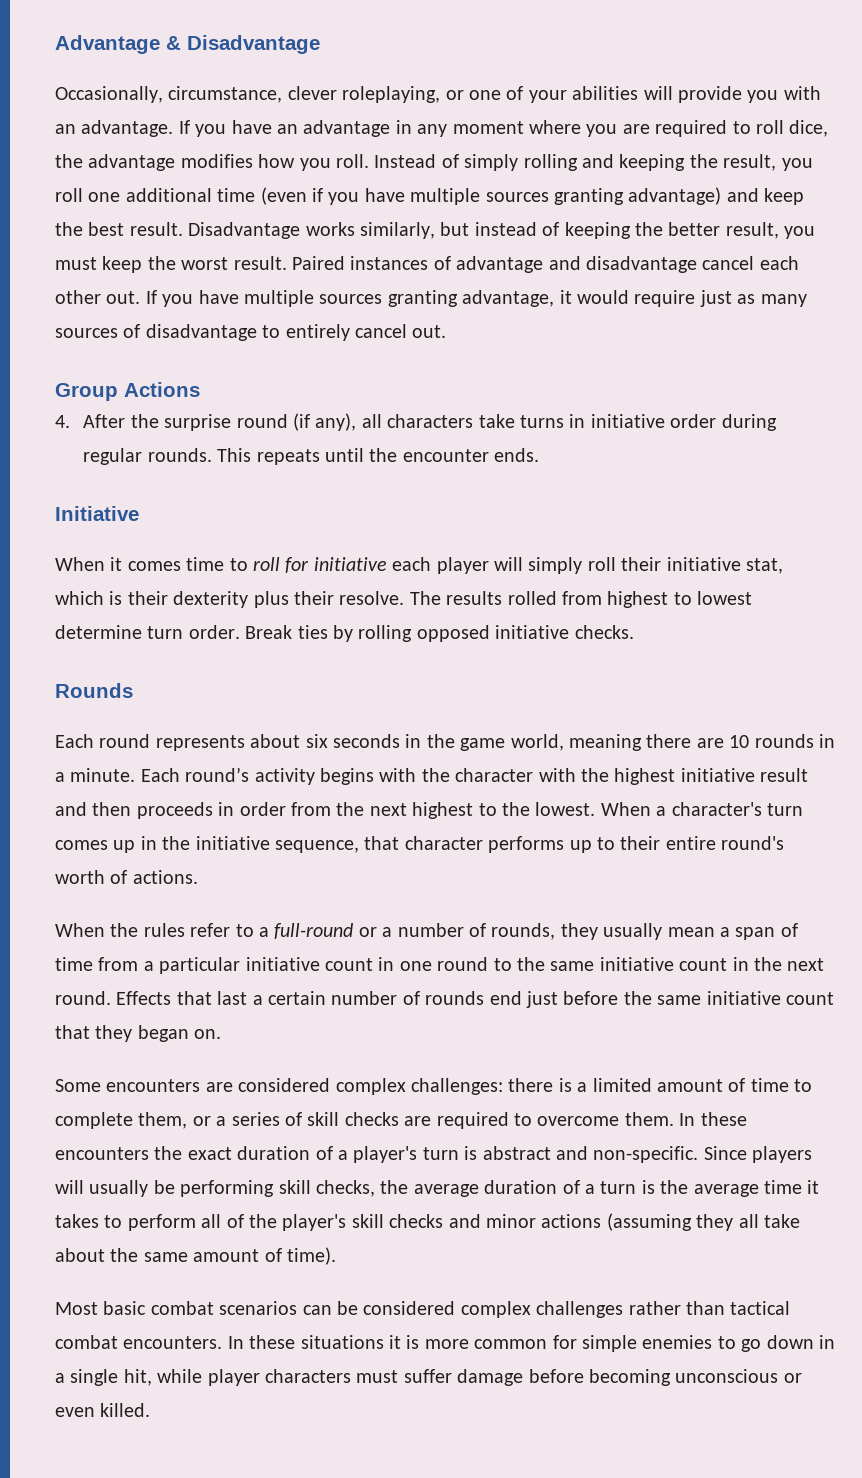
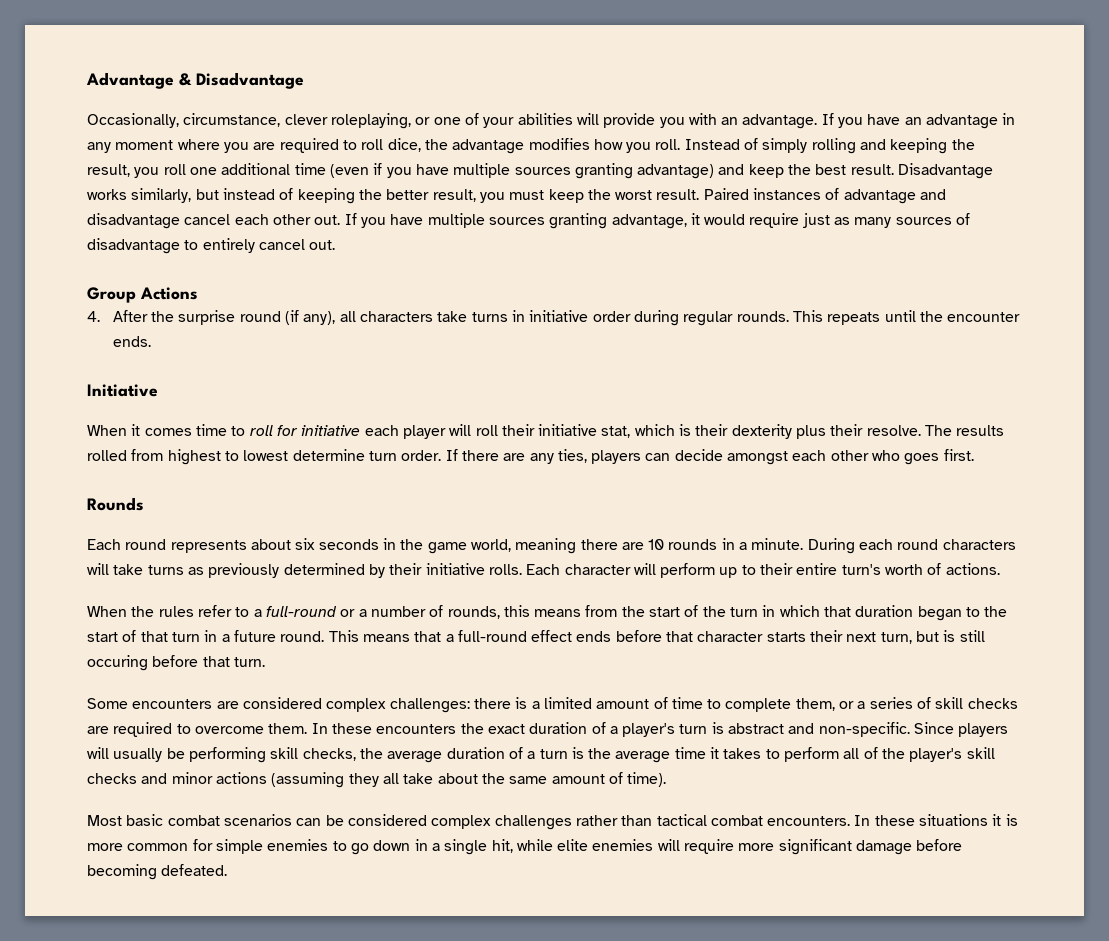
- When it comes time to roll for initiative each player will simply roll their initiative stat, which is their dexterity plus their resolve.
+ When it comes time to roll for initiative each player will roll their initiative stat, which is their dexterity plus their resolve.
- Break ties by rolling opposed initiative checks.
+ If there are any ties, players can decide amongst each other who goes first.
- Each round’s activity begins with the character with the highest initiative result and then proceeds in order from the next highest to the lowest. When a character's turn comes up in the initiative sequence, that character performs up to their entire round's worth of actions.
+ During each round characters will take turns as previously determined by their initiative rolls. Each character will perform up to their entire turn's worth of actions.
- When the rules refer to a full-round or a number of rounds, they usually mean a span of time from a particular initiative count in one round to the same initiative count in the next round. Effects that last a certain number of rounds end just before the same initiative count that they began on.
+ When the rules refer to a full-round or a number of rounds, this means from the start of the turn in which that duration began to the start of that turn in a future round. This means that a full-round effect ends before that character starts their next turn, but is still occuring before that turn.
- In these situations it is more common for simple enemies to go down in a single hit, while player characters must suffer damage before becoming unconscious or even killed.
+ In these situations it is more common for simple enemies to go down in a single hit, while elite enemies will require more significant damage before becoming defeated.

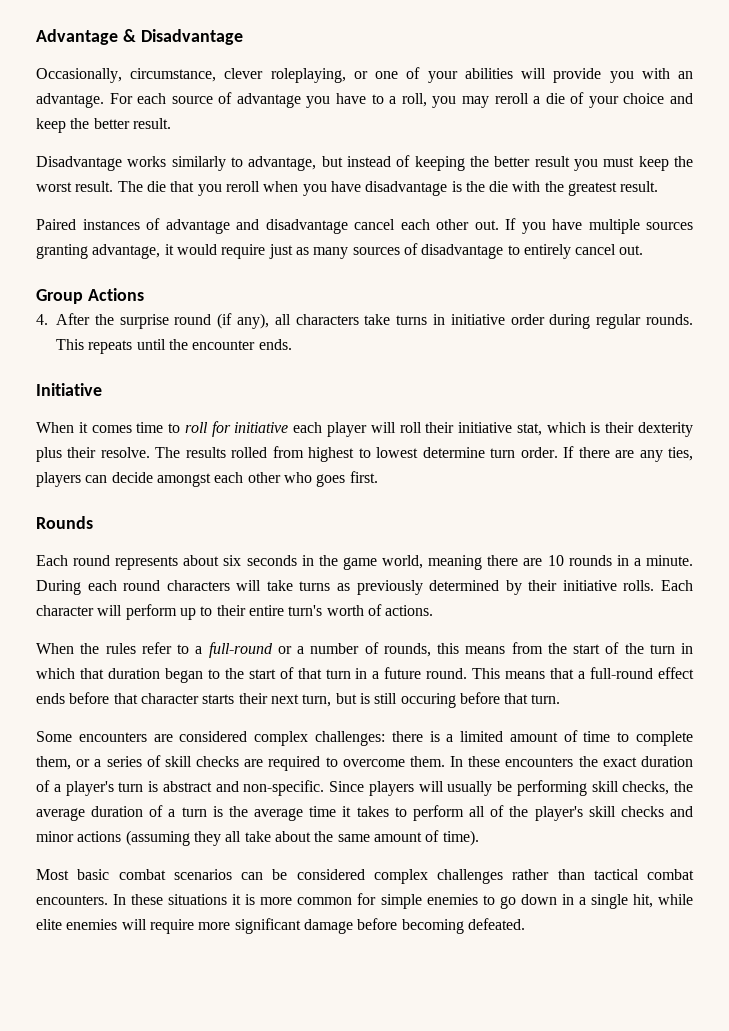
- If you have an advantage in any moment where you are required to roll dice, the advantage modifies how you roll. Instead of simply rolling and keeping the result, you roll one additional time (even if you have multiple sources granting advantage) and keep the best result. Disadvantage works similarly, but instead of keeping the better result, you must keep the worst result. Paired instances of advantage and disadvantage cancel each other out.
+ For each source of advantage you have to a roll, you may reroll a die of your choice and keep the better result.
+ Disadvantage works similarly to advantage, but instead of keeping the better result you must keep the worst result. The die that you reroll when you have disadvantage is the die with the greatest result.
+ Paired instances of advantage and disadvantage cancel each other out.

